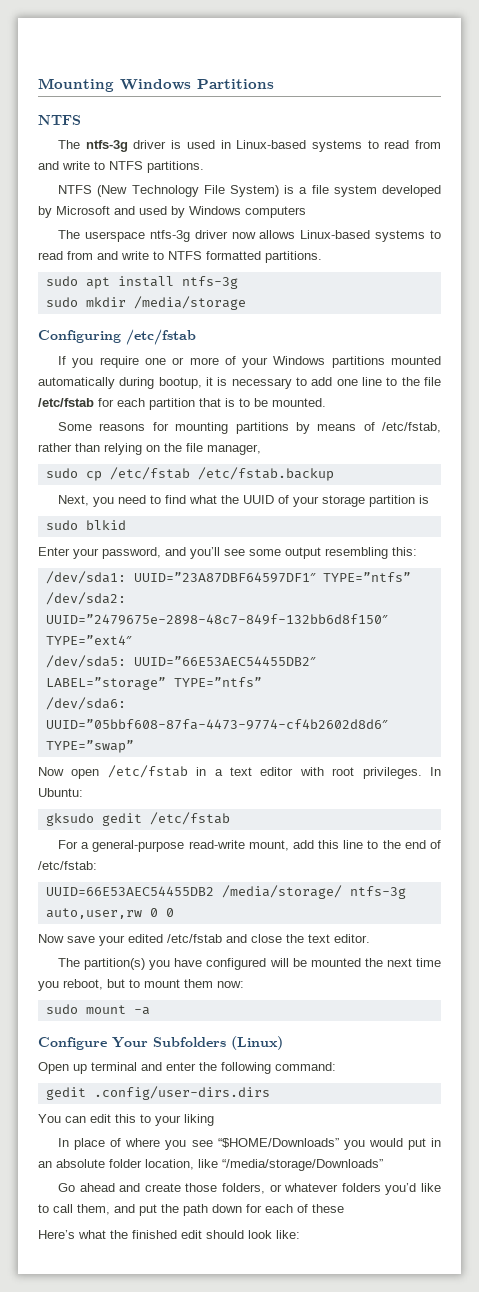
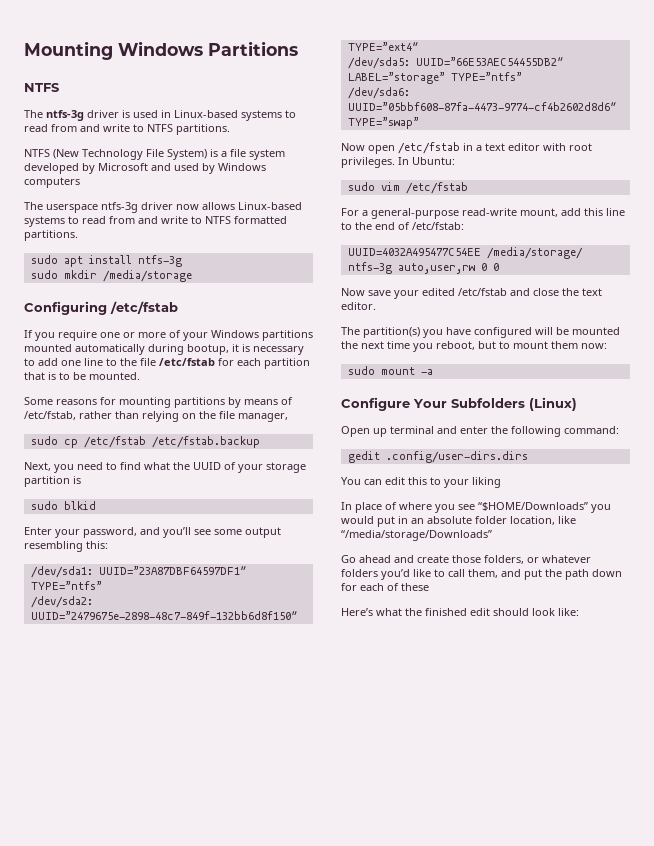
- gksudo gedit /etc/fstab
+ sudo vim /etc/fstab
- UUID=66E53AEC54455DB2 /media/storage/ ntfs-3g auto,user,rw 0 0
+ UUID=4032A495477C54EE /media/storage/ ntfs-3g auto,user,rw 0 0

